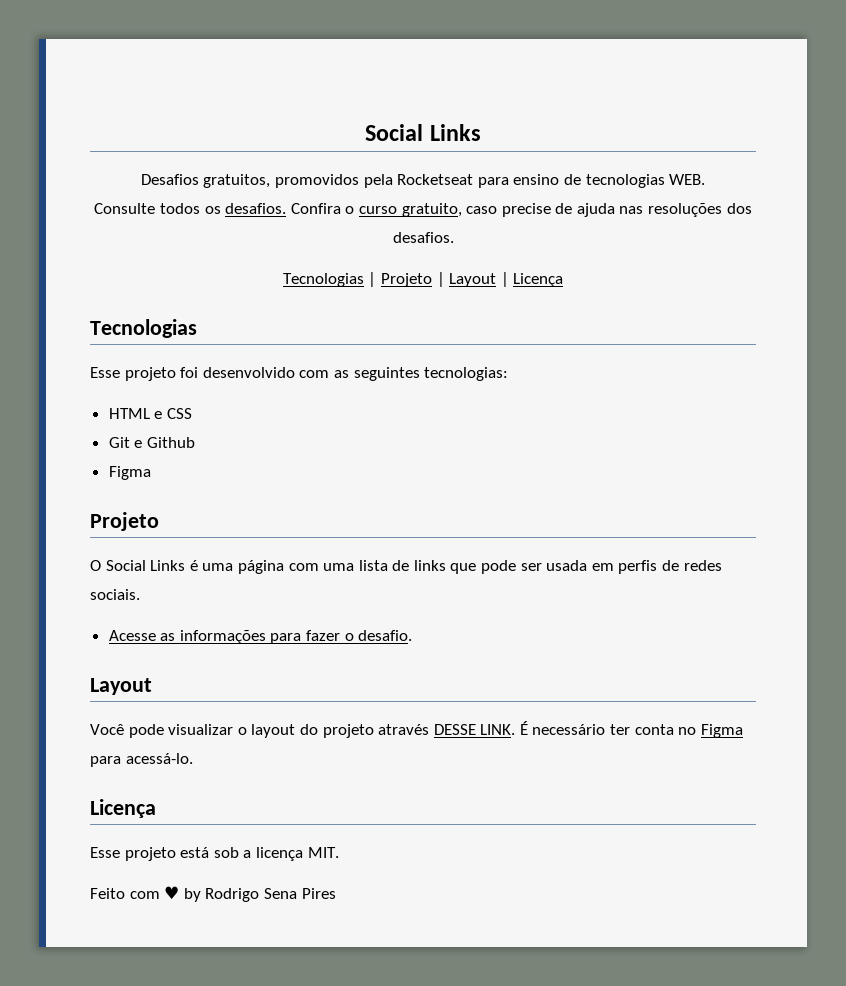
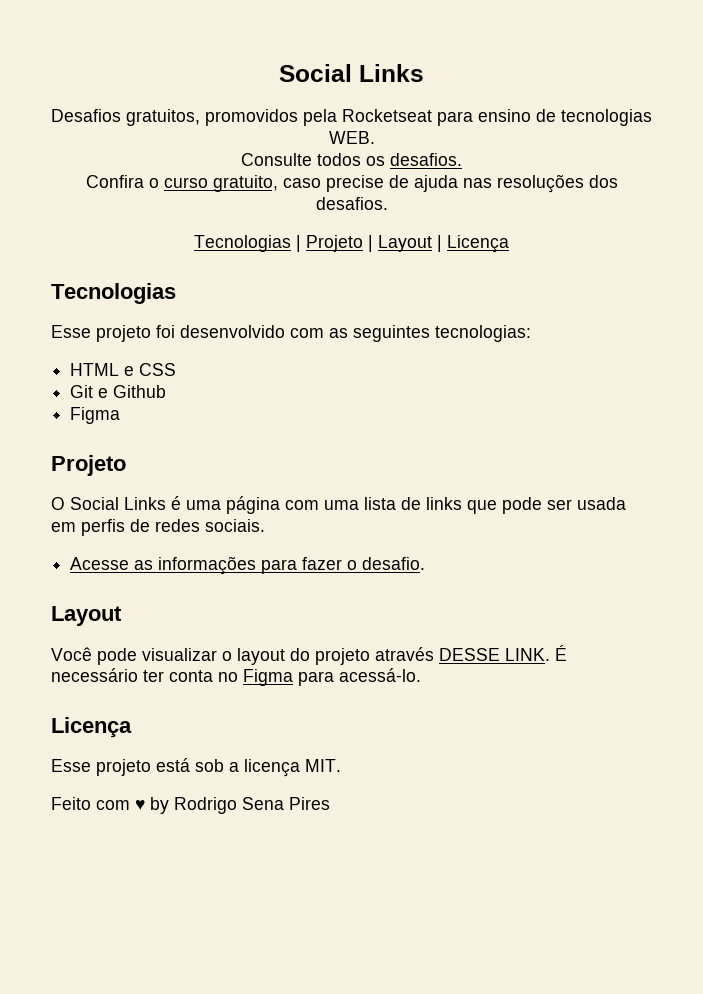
- Consulte todos os desafios. Confira o curso gratuito, caso precise de ajuda nas resoluções dos desafios.
+ Consulte todos os desafios.
+ Confira o curso gratuito, caso precise de ajuda nas resoluções dos desafios.

